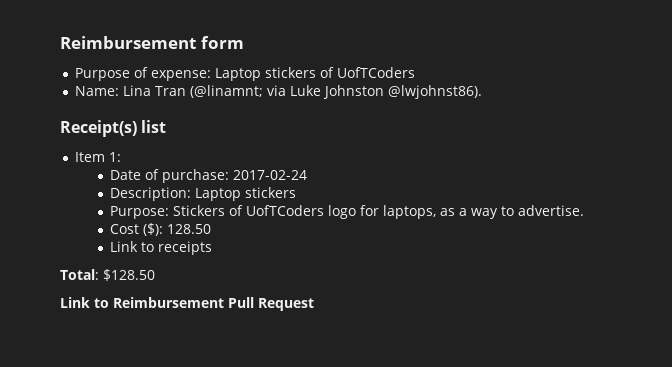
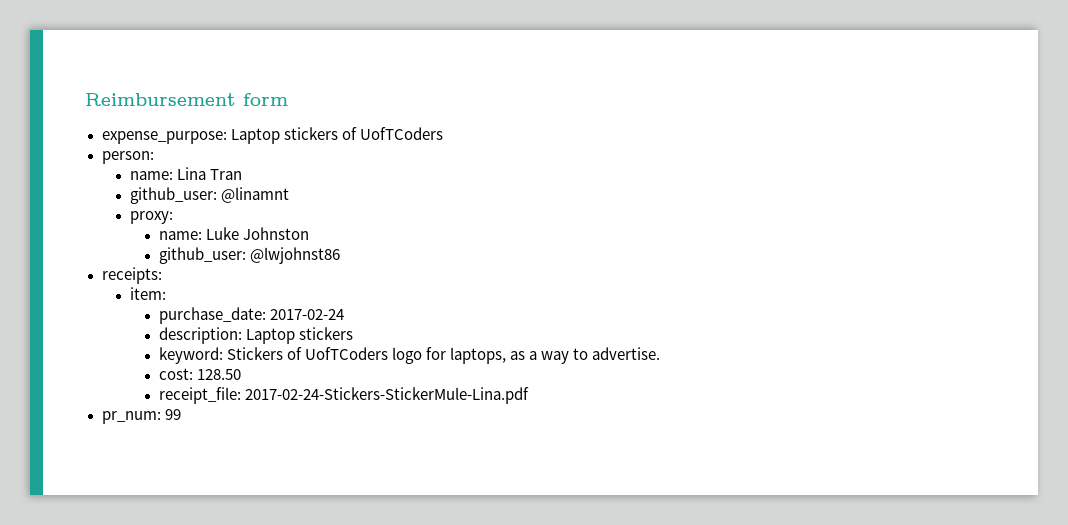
- Purpose of expense: Laptop stickers of UofTCoders
+ expense_purpose: Laptop stickers of UofTCoders
- Name: Lina Tran (@linamnt; via Luke Johnston @lwjohnst86).
- Receipt(s) list
- Item 1:
- Date of purchase: 2017-02-24
+ person:
+ name: Lina Tran
+ github_user: @linamnt
+ proxy:
+ name: Luke Johnston
+ github_user: @lwjohnst86
+ receipts:
+ item:
+ purchase_date: 2017-02-24
- Description: Laptop stickers
+ description: Laptop stickers
- Purpose: Stickers of UofTCoders logo for laptops, as a way to advertise.
+ keyword: Stickers of UofTCoders logo for laptops, as a way to advertise.
- Cost ($): 128.50
+ cost: 128.50
- Link to receipts
- Total: $128.50
- Link to Reimbursement Pull Request
+ receipt_file: 2017-02-24-Stickers-StickerMule-Lina.pdf
+ pr_num: 99

